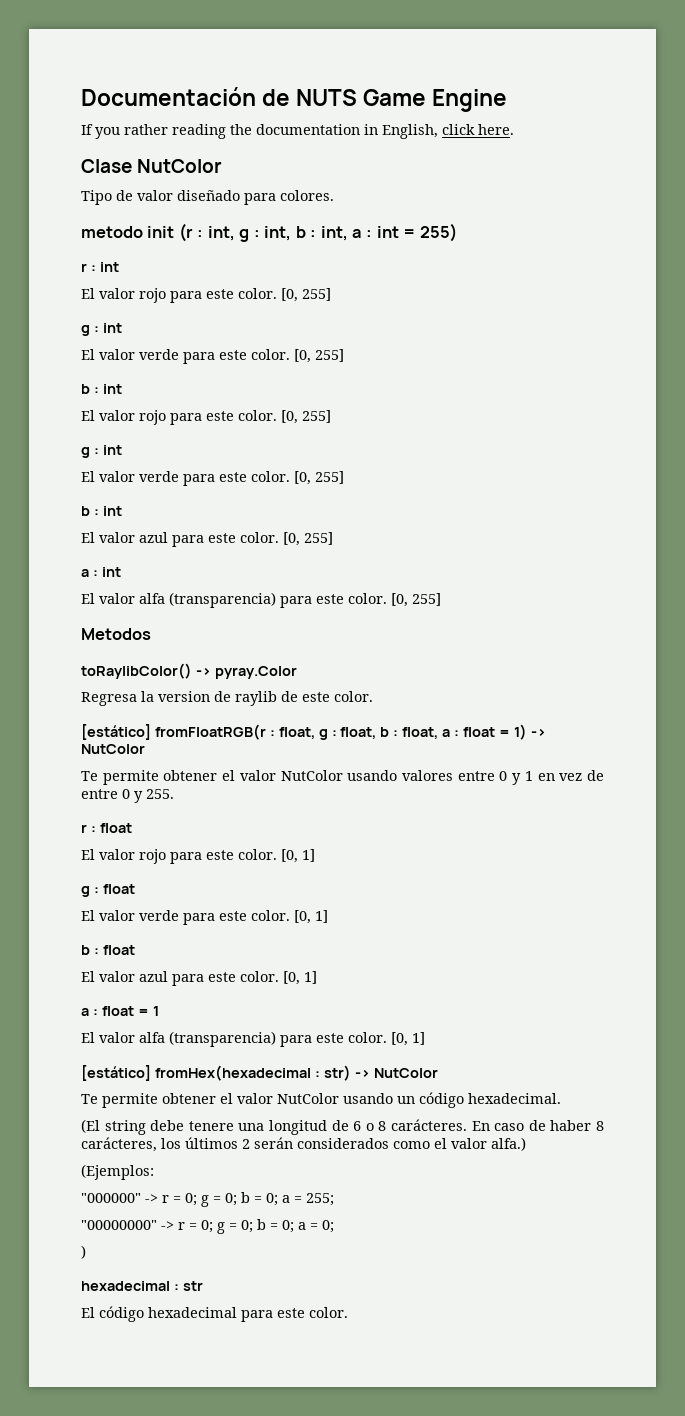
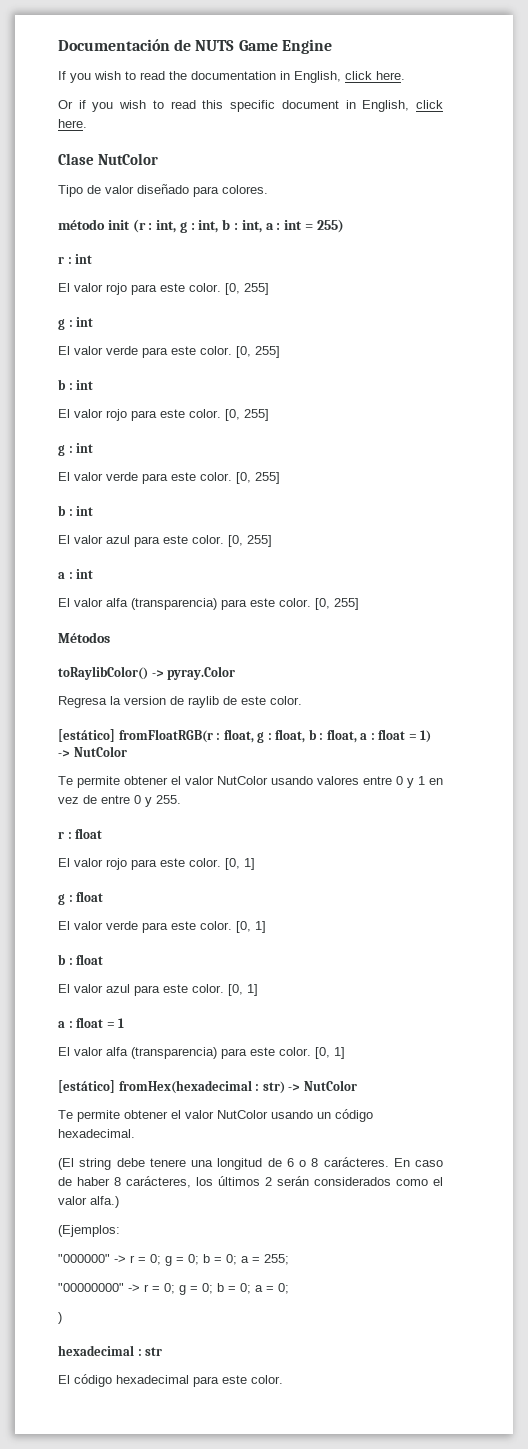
- If you rather reading the documentation in English, click here.
+ If you wish to read the documentation in English, click here.
+ Or if you wish to read this specific document in English, click here.
- metodo init (r : int, g : int, b : int, a : int = 255)
+ método init (r : int, g : int, b : int, a : int = 255)
- Metodos
+ Métodos

